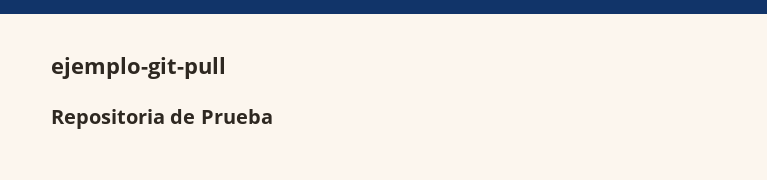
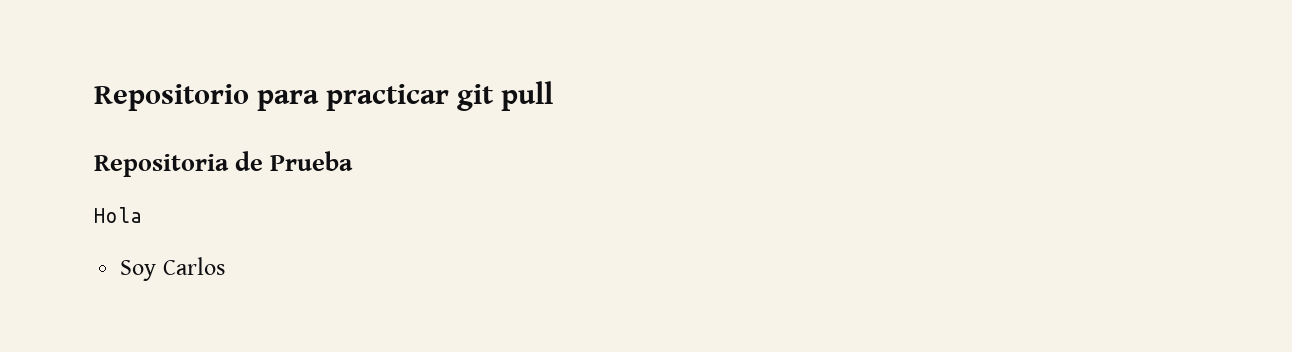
- ejemplo-git-pull
+ Repositorio para practicar git pull
+ Hola
+ Soy Carlos

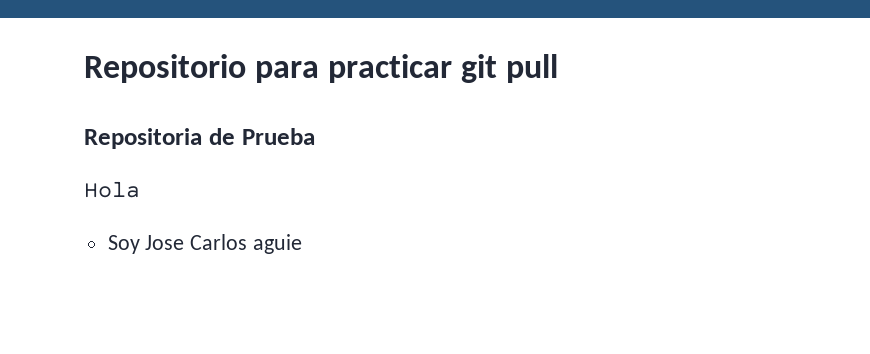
- Soy Carlos
+ Soy Jose Carlos aguie

